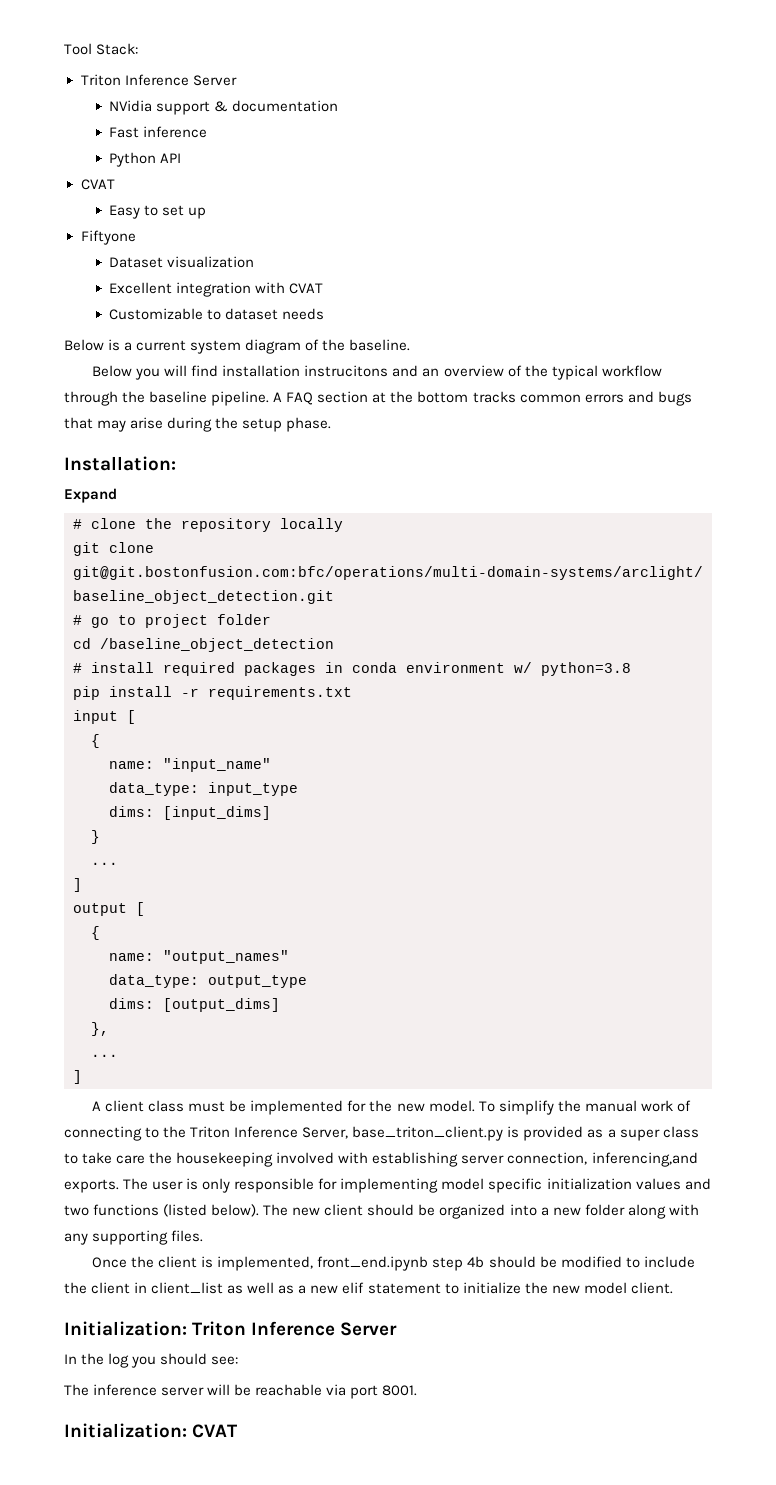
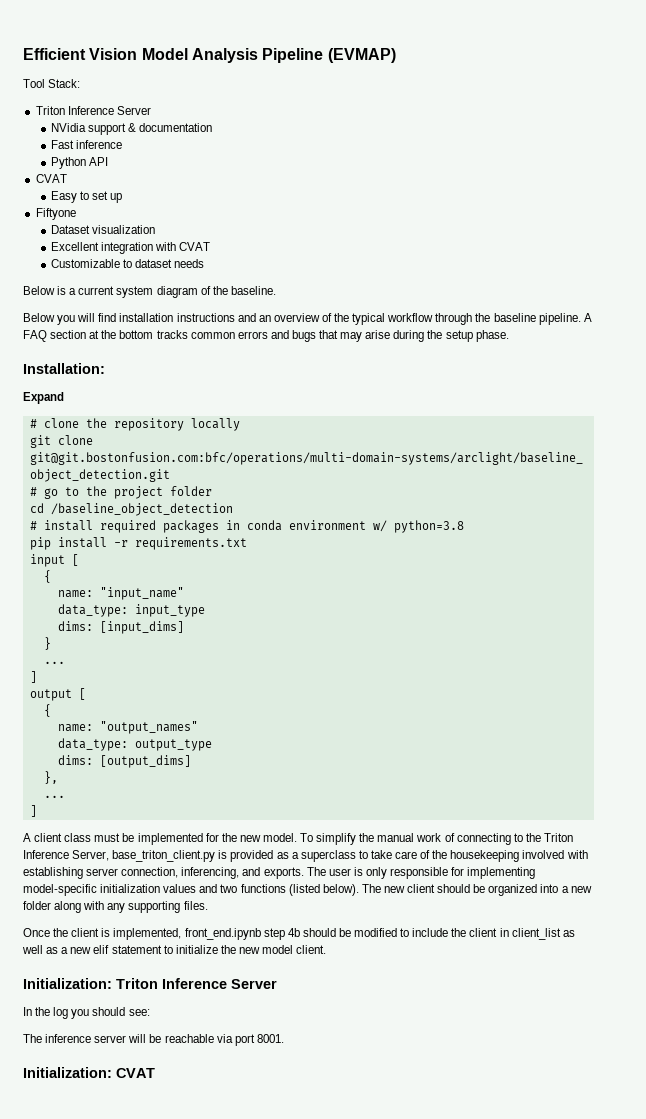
+ Efficient Vision Model Analysis Pipeline (EVMAP)
- Below you will find installation instrucitons and an overview of the typical workflow through the baseline pipeline.
+ Below you will find installation instructions and an overview of the typical workflow through the baseline pipeline.
- # go to project folder
+ # go to the project folder
- To simplify the manual work of connecting to the Triton Inference Server, base_triton_client.py is provided as a super class to take care the housekeeping involved with establishing server connection, inferencing,and exports.
+ To simplify the manual work of connecting to the Triton Inference Server, base_triton_client.py is provided as a superclass to take care of the housekeeping involved with establishing server connection, inferencing, and exports.
- The user is only responsible for implementing model specific initialization values and two functions (listed below).
+ The user is only responsible for implementing model-specific initialization values and two functions (listed below).

